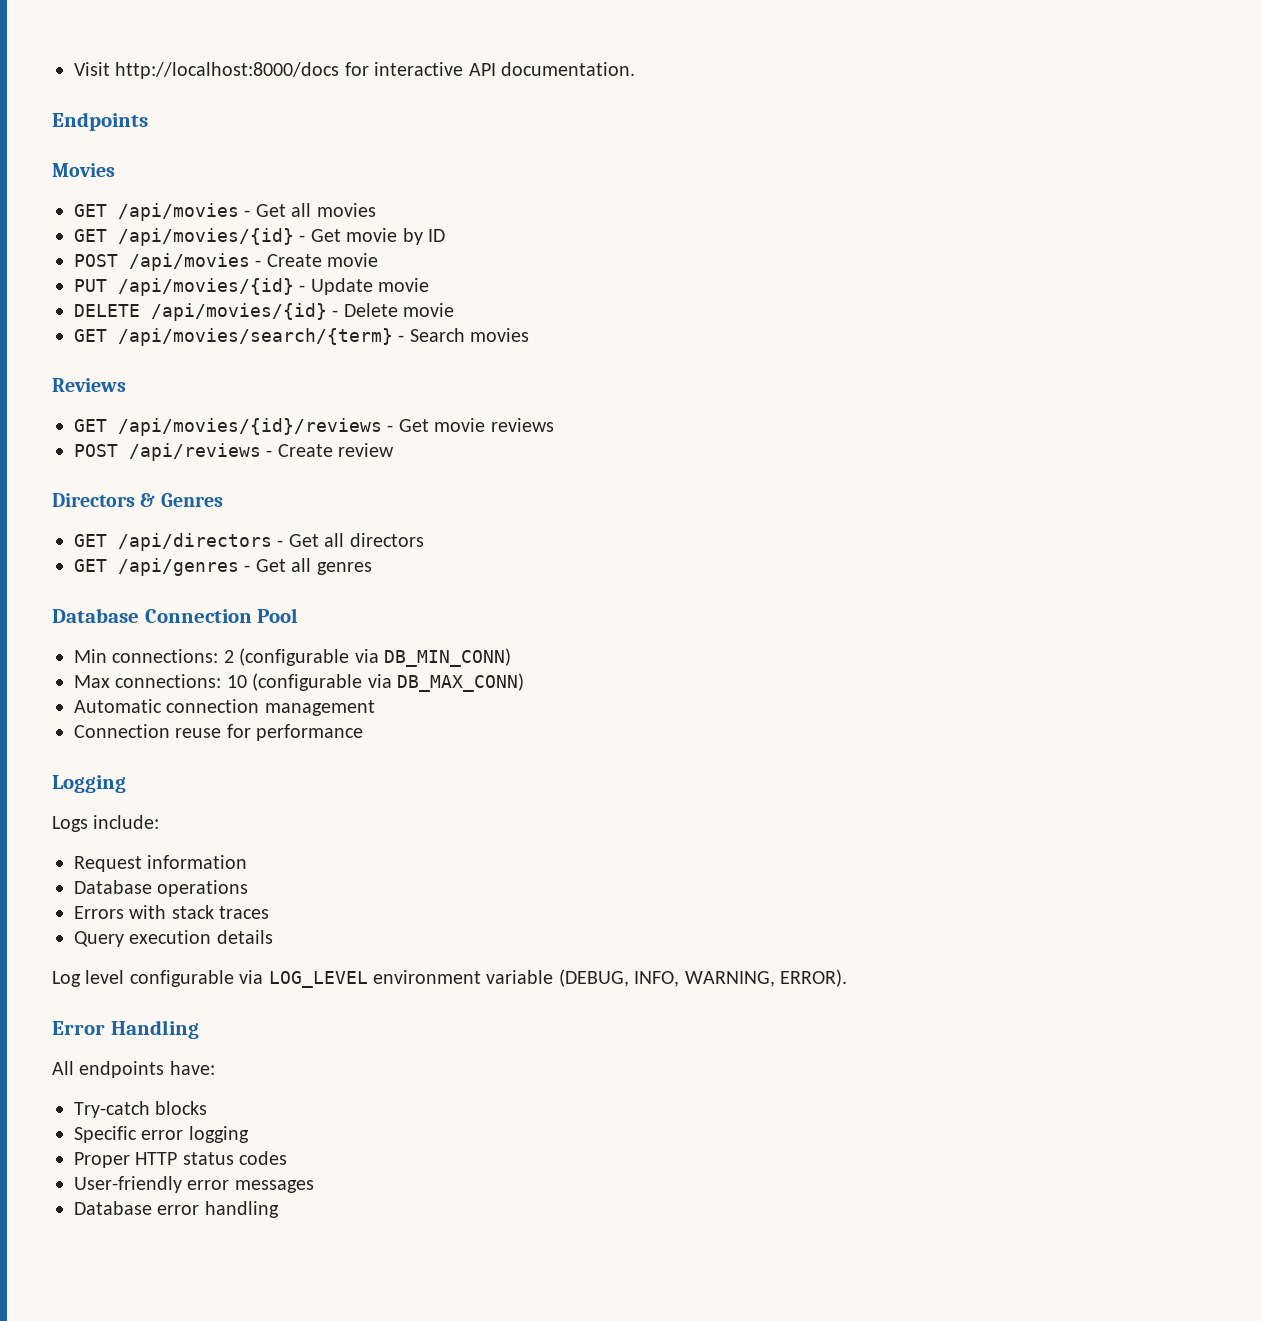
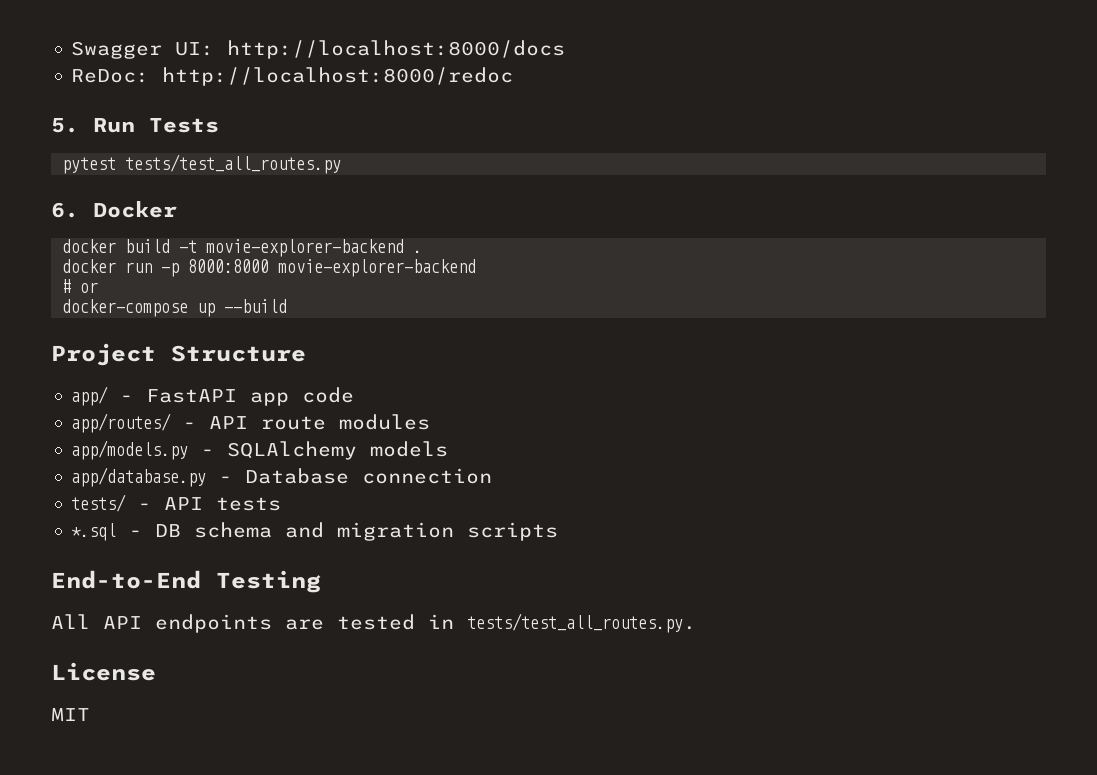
- Visit http://localhost:8000/docs for interactive API documentation.
- Endpoints
- Movies
- GET /api/movies - Get all movies
- GET /api/movies/{id} - Get movie by ID
- POST /api/movies - Create movie
- PUT /api/movies/{id} - Update movie
- DELETE /api/movies/{id} - Delete movie
- GET /api/movies/search/{term} - Search movies
- Reviews
- GET /api/movies/{id}/reviews - Get movie reviews
- POST /api/reviews - Create review
- Directors & Genres
- GET /api/directors - Get all directors
- GET /api/genres - Get all genres
- Database Connection Pool
- Min connections: 2 (configurable via DB_MIN_CONN)
- Max connections: 10 (configurable via DB_MAX_CONN)
- Automatic connection management
- Connection reuse for performance
- Logging
- Logs include:
- Request information
- Database operations
- Errors with stack traces
- Query execution details
- Log level configurable via LOG_LEVEL environment variable (DEBUG, INFO, WARNING, ERROR).
- Error Handling
- All endpoints have:
- Try-catch blocks
- Specific error logging
- Proper HTTP status codes
- User-friendly error messages
- Database error handling
+ Swagger UI: http://localhost:8000/docs
+ ReDoc: http://localhost:8000/redoc
+ 5. Run Tests
+ pytest tests/test_all_routes.py
+ 6. Docker
+ docker build -t movie-explorer-backend .
+ docker run -p 8000:8000 movie-explorer-backend
+ # or
+ docker-compose up --build
+ Project Structure
+ app/ - FastAPI app code
+ app/routes/ - API route modules
+ app/models.py - SQLAlchemy models
+ app/database.py - Database connection
+ tests/ - API tests
+ *.sql - DB schema and migration scripts
+ End-to-End Testing
+ All API endpoints are tested in tests/test_all_routes.py.
+ License
+ MIT

